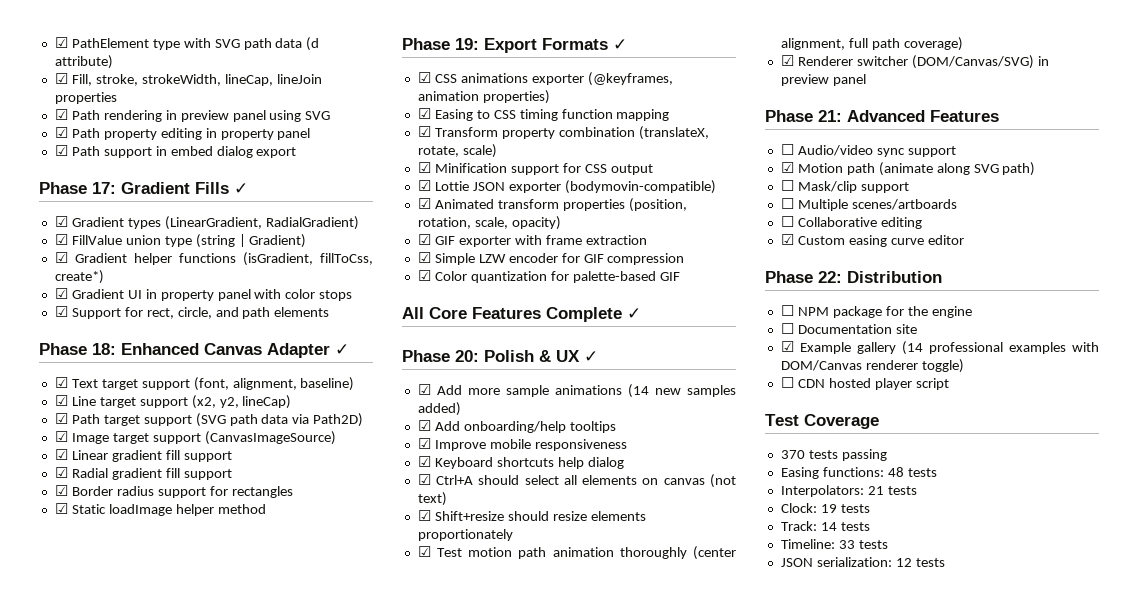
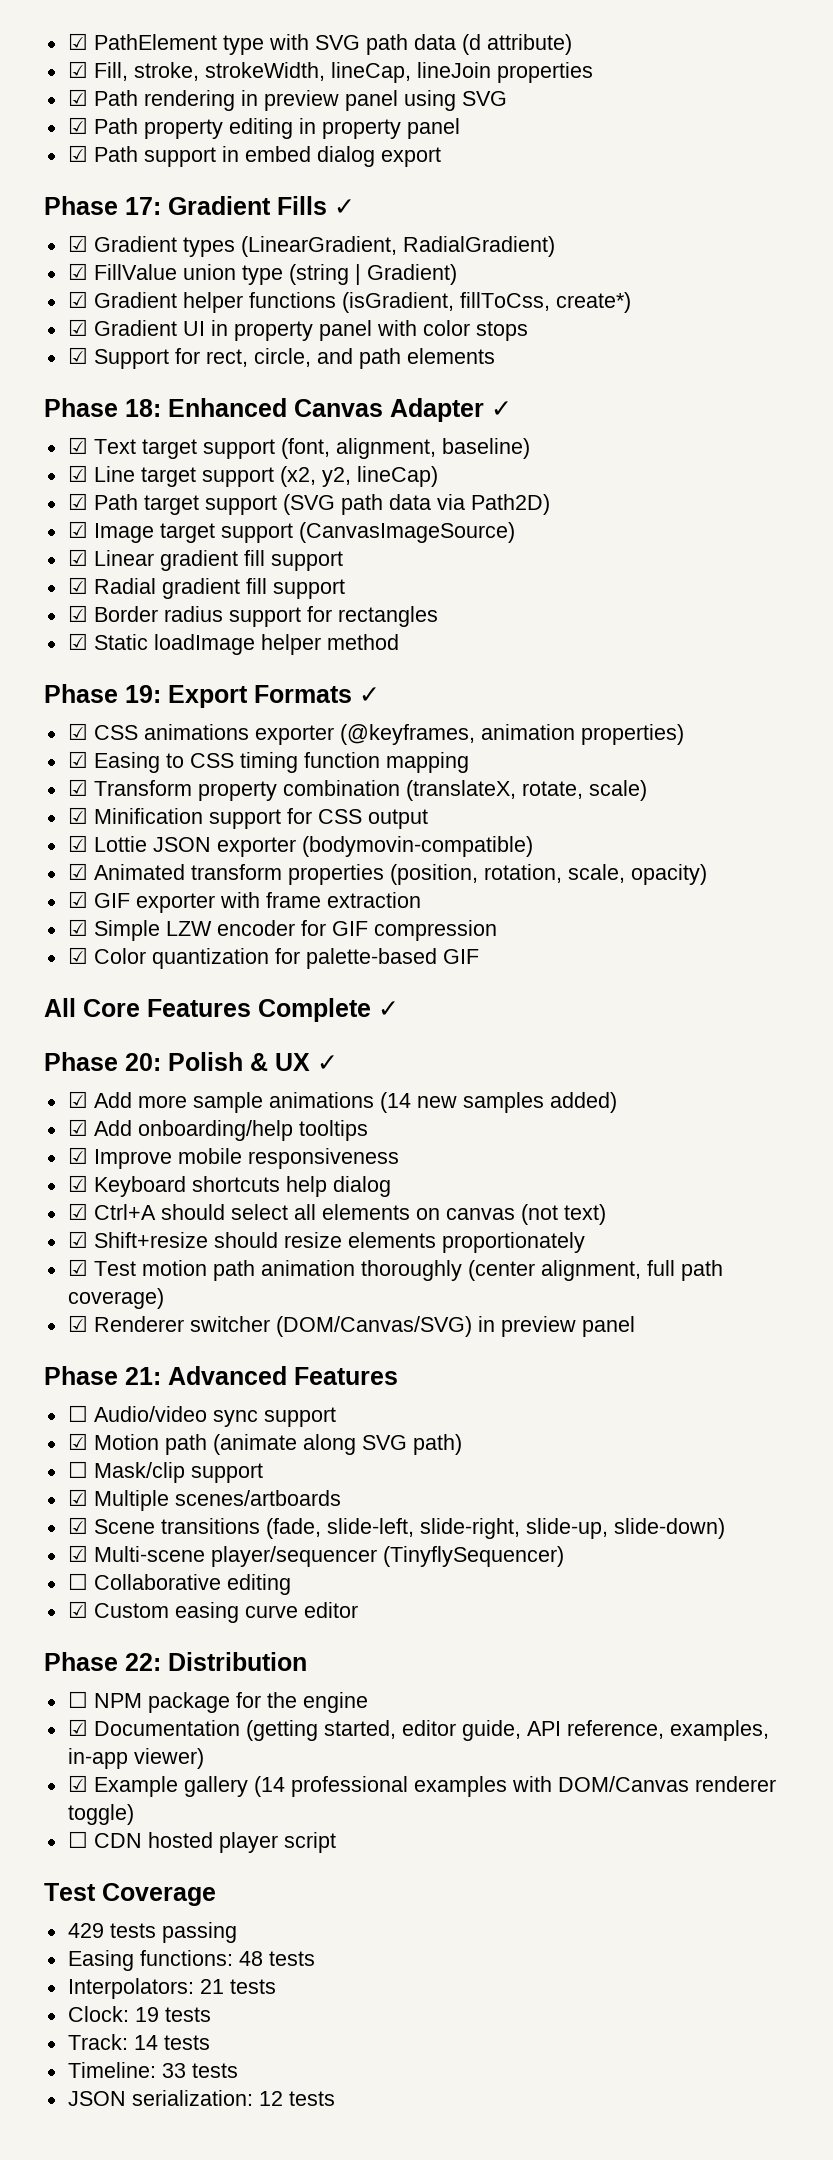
- ☐ Multiple scenes/artboards
+ ☑ Multiple scenes/artboards
+ ☑ Scene transitions (fade, slide-left, slide-right, slide-up, slide-down)
+ ☑ Multi-scene player/sequencer (TinyflySequencer)
- ☐ Documentation site
+ ☑ Documentation (getting started, editor guide, API reference, examples, in-app viewer)
- 370 tests passing
+ 429 tests passing

